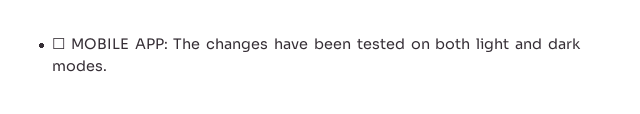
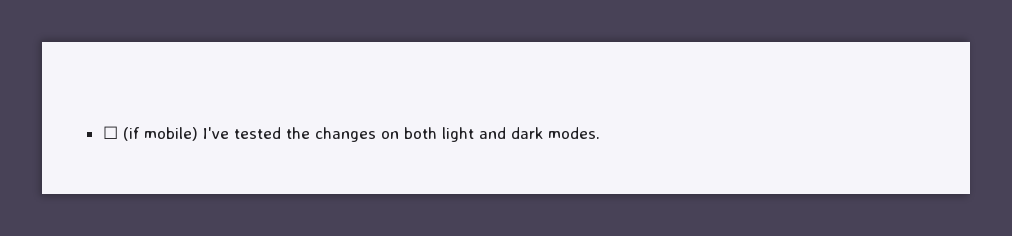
- ☐ MOBILE APP: The changes have been tested on both light and dark modes.
+ ☐ (if mobile) I've tested the changes on both light and dark modes.

